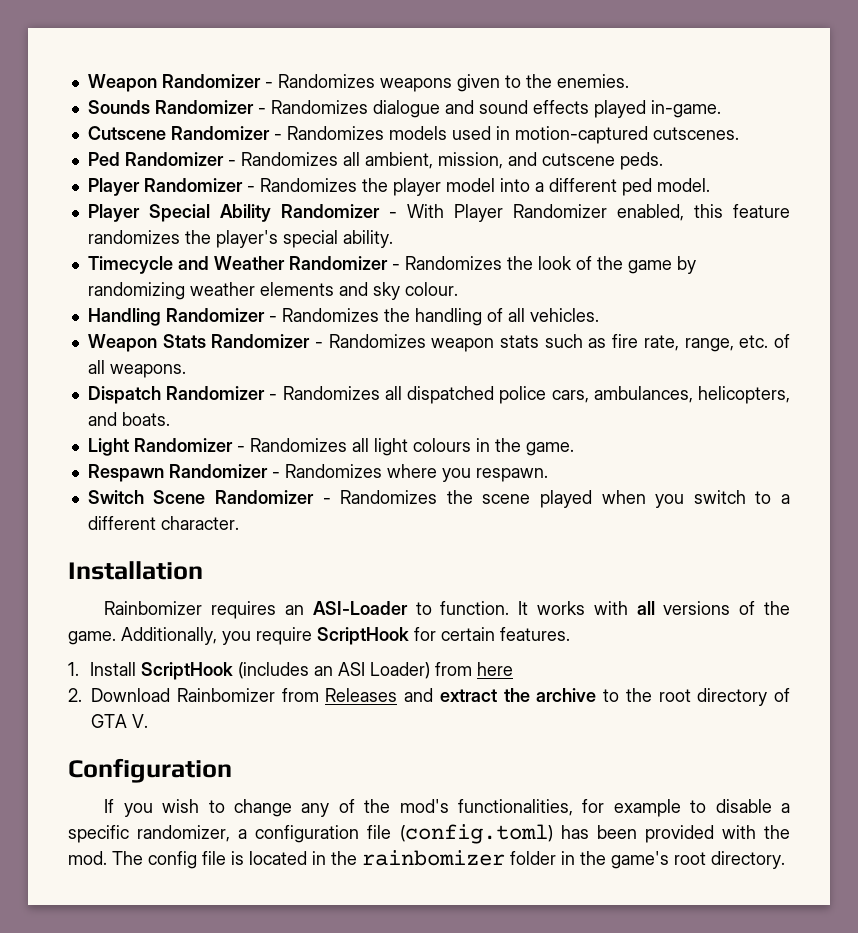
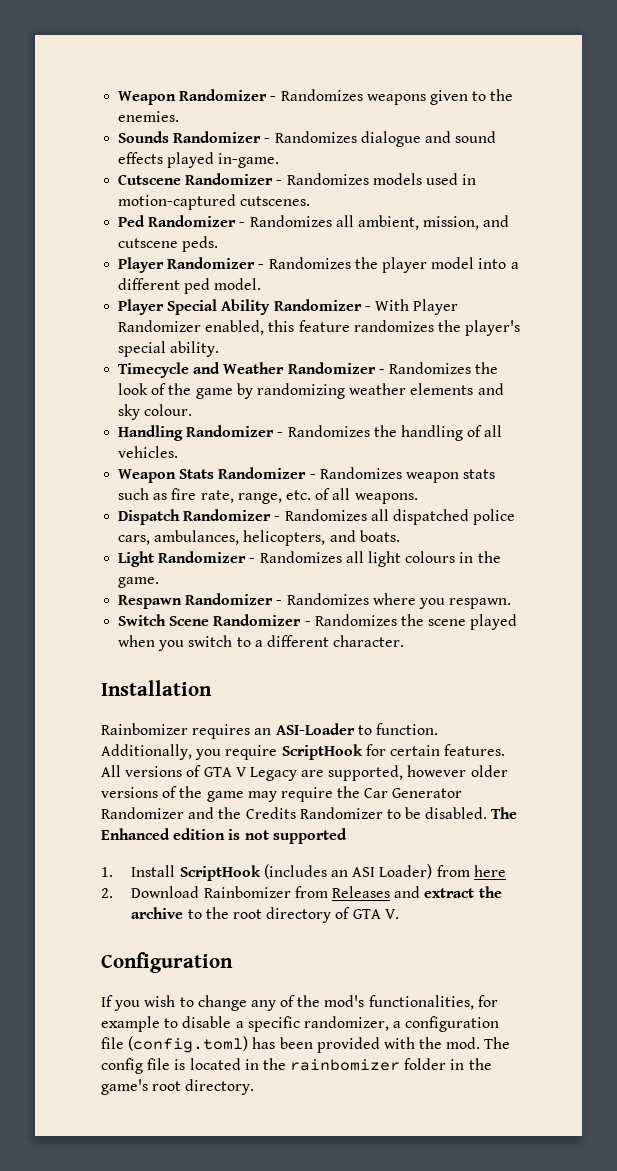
- It works with all versions of the game.
+ All versions of GTA V Legacy are supported, however older versions of the game may require the Car Generator Randomizer and the Credits Randomizer to be disabled. The Enhanced edition is not supported

